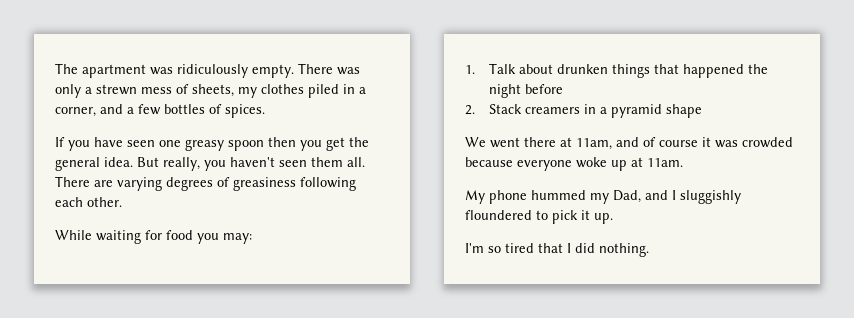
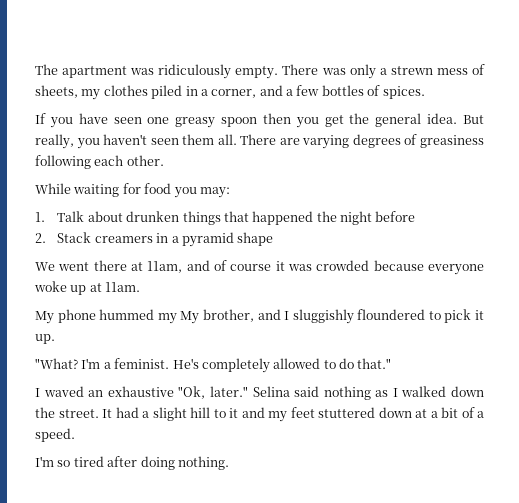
- My phone hummed my Dad, and I sluggishly floundered to pick it up.
+ My phone hummed my My brother, and I sluggishly floundered to pick it up.
+ "What? I'm a feminist. He's completely allowed to do that."
+ I waved an exhaustive "Ok, later." Selina said nothing as I walked down the street. It had a slight hill to it and my feet stuttered down at a bit of a speed.
- I'm so tired that I did nothing.
+ I'm so tired after doing nothing.

